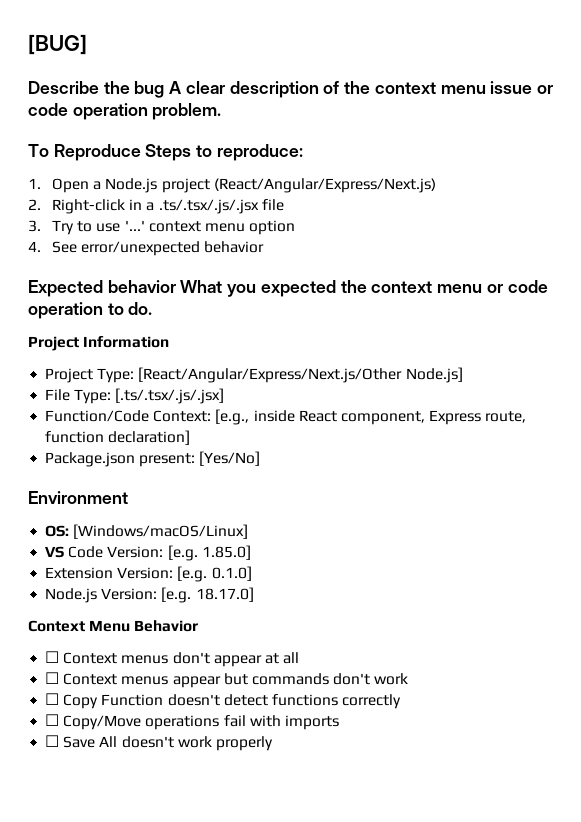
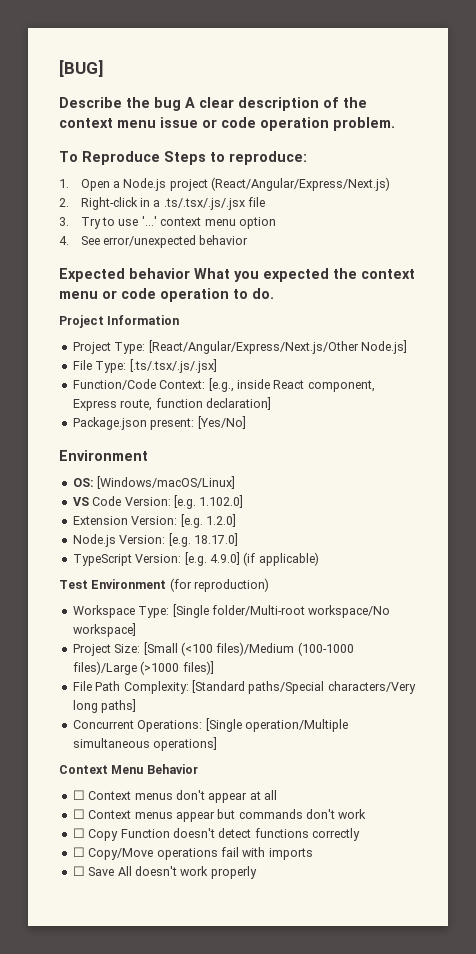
- VS Code Version: [e.g. 1.85.0]
+ VS Code Version: [e.g. 1.102.0]
- Extension Version: [e.g. 0.1.0]
+ Extension Version: [e.g. 1.2.0]
+ TypeScript Version: [e.g. 4.9.0] (if applicable)
+ Test Environment (for reproduction)
+ Workspace Type: [Single folder/Multi-root workspace/No workspace]
+ Project Size: [Small (<100 files)/Medium (100-1000 files)/Large (>1000 files)]
+ File Path Complexity: [Standard paths/Special characters/Very long paths]
+ Concurrent Operations: [Single operation/Multiple simultaneous operations]

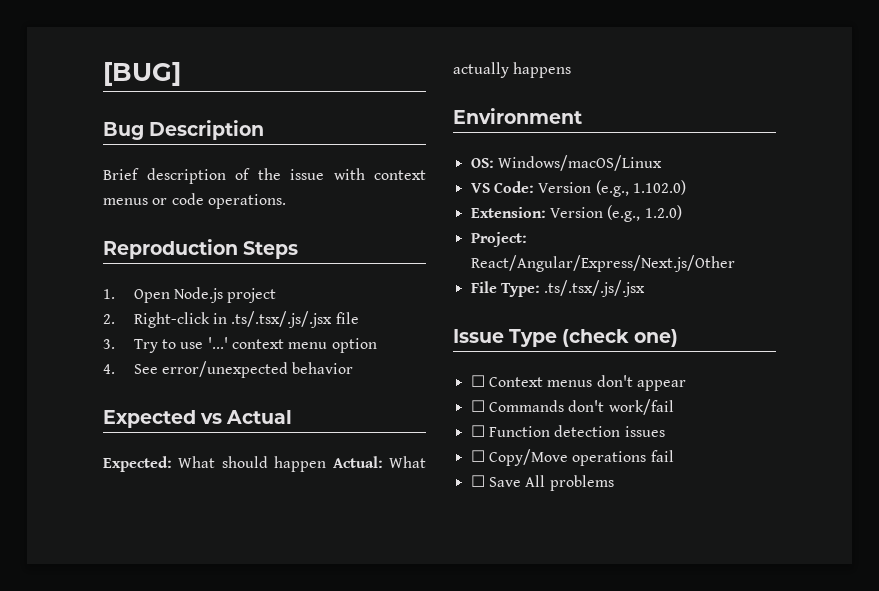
- Describe the bug A clear description of the context menu issue or code operation problem.
- To Reproduce Steps to reproduce:
+ Bug Description
+ Brief description of the issue with context menus or code operations.
+ Reproduction Steps
- 1. Open a Node.js project (React/Angular/Express/Next.js)
+ 1. Open Node.js project
- 2. Right-click in a .ts/.tsx/.js/.jsx file
+ 2. Right-click in .ts/.tsx/.js/.jsx file
- Expected behavior What you expected the context menu or code operation to do.
- Project Information
- Project Type: [React/Angular/Express/Next.js/Other Node.js]
- File Type: [.ts/.tsx/.js/.jsx]
- Function/Code Context: [e.g., inside React component, Express route, function declaration]
- Package.json present: [Yes/No]
+ Expected vs Actual
+ Expected: What should happen Actual: What actually happens
- OS: [Windows/macOS/Linux]
+ OS: Windows/macOS/Linux
- VS Code Version: [e.g. 1.102.0]
- Extension Version: [e.g. 1.2.0]
- Node.js Version: [e.g. 18.17.0]
- TypeScript Version: [e.g. 4.9.0] (if applicable)
- Test Environment (for reproduction)
- Workspace Type: [Single folder/Multi-root workspace/No workspace]
- Project Size: [Small (<100 files)/Medium (100-1000 files)/Large (>1000 files)]
- File Path Complexity: [Standard paths/Special characters/Very long paths]
- Concurrent Operations: [Single operation/Multiple simultaneous operations]
- Context Menu Behavior
+ VS Code: Version (e.g., 1.102.0)
+ Extension: Version (e.g., 1.2.0)
+ Project: React/Angular/Express/Next.js/Other
+ File Type: .ts/.tsx/.js/.jsx
+ Issue Type (check one)
- ☐ Context menus don't appear at all
- ☐ Context menus appear but commands don't work
- ☐ Copy Function doesn't detect functions correctly
+ ☐ Context menus don't appear
+ ☐ Commands don't work/fail
+ ☐ Function detection issues
- ☐ Copy/Move operations fail with imports
+ ☐ Copy/Move operations fail
- ☐ Save All doesn't work properly
+ ☐ Save All problems

